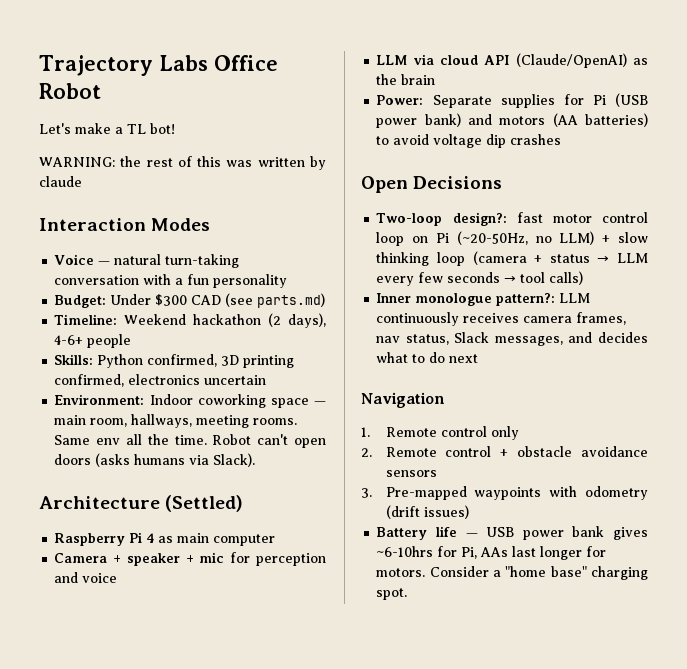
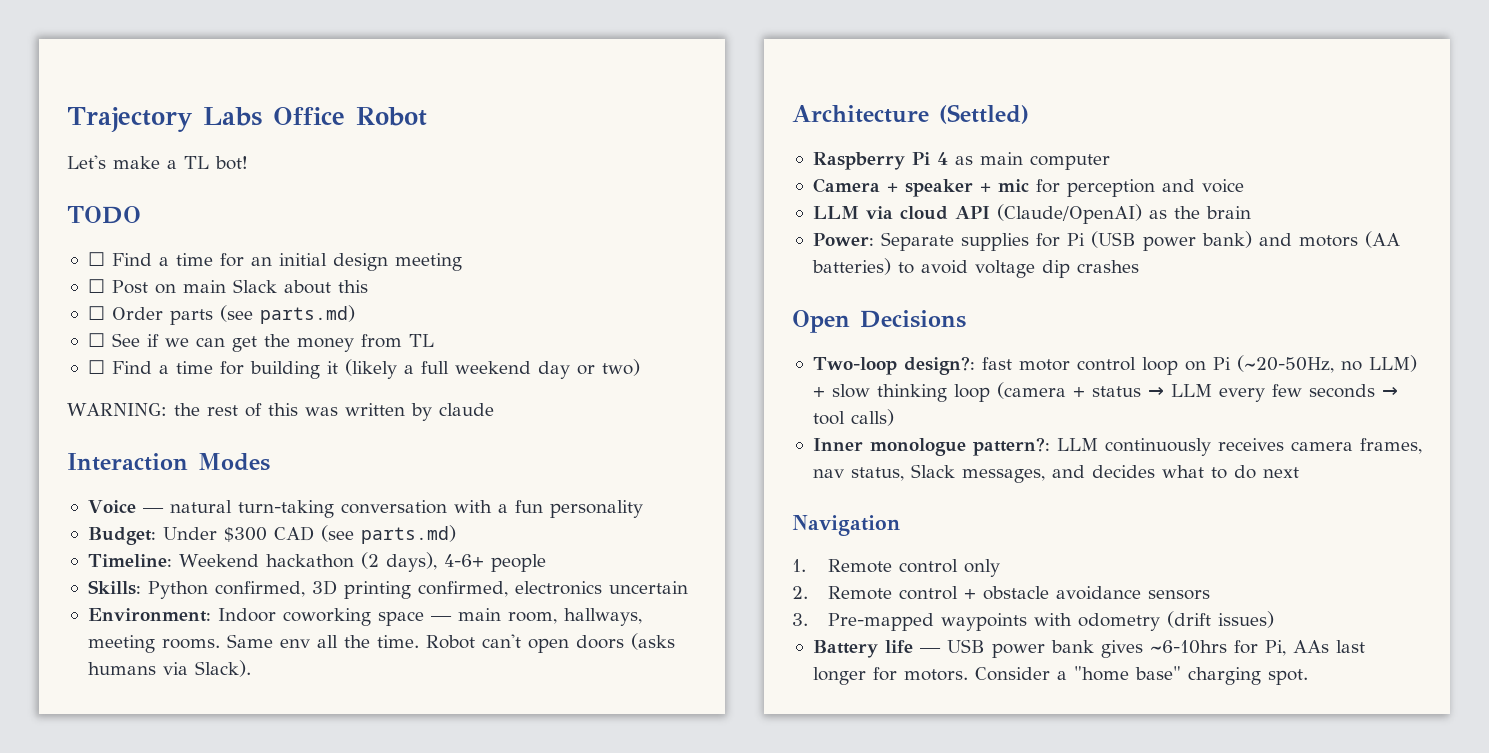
+ TODO
+ ☐ Find a time for an initial design meeting
+ ☐ Post on main Slack about this
+ ☐ Order parts (see parts.md)
+ ☐ See if we can get the money from TL
+ ☐ Find a time for building it (likely a full weekend day or two)

